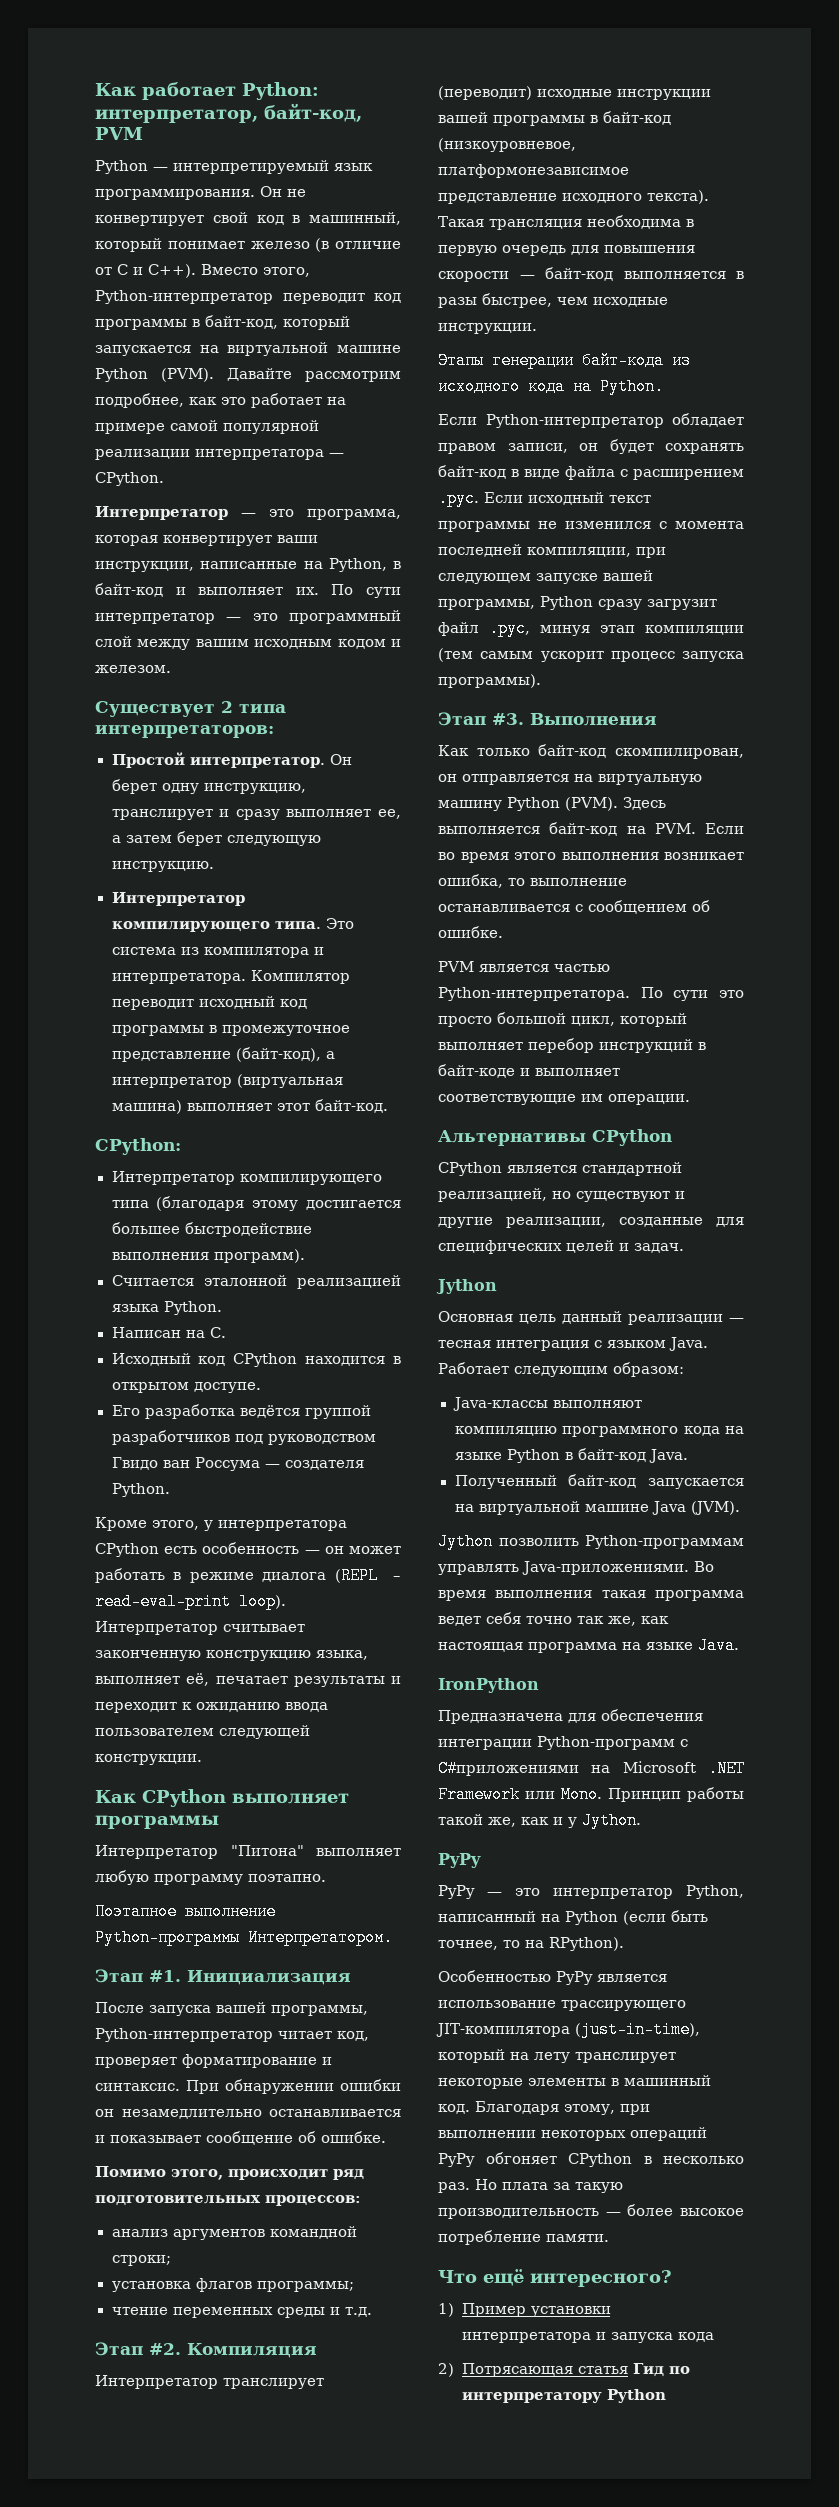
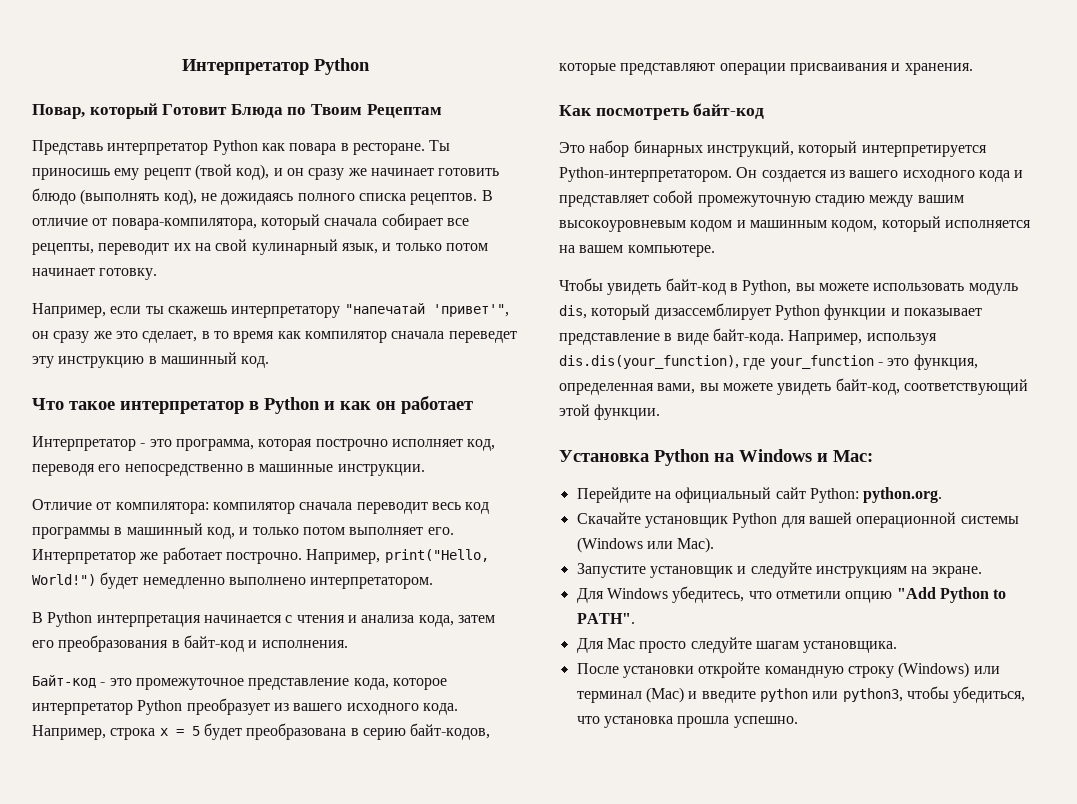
- Как работает Python: интерпретатор, байт-код, PVM
- Python — интерпретируемый язык программирования. Он не конвертирует свой код в машинный, который понимает железо (в отличие от С и С++). Вместо этого, Python-интерпретатор переводит код программы в байт-код, который запускается на виртуальной машине Python (PVM). Давайте рассмотрим подробнее, как это работает на примере самой популярной реализации интерпретатора — CPython.
- Интерпретатор — это программа, которая конвертирует ваши инструкции, написанные на Python, в байт-код и выполняет их. По сути интерпретатор — это программный слой между вашим исходным кодом и железом.
- Существует 2 типа интерпретаторов:
- Простой интерпретатор. Он берет одну инструкцию, транслирует и сразу выполняет ее, а затем берет следующую инструкцию.
- Интерпретатор компилирующего типа. Это система из компилятора и интерпретатора. Компилятор переводит исходный код программы в промежуточное представление (байт-код), а интерпретатор (виртуальная машина) выполняет этот байт-код.
- CPython:
- Интерпретатор компилирующего типа (благодаря этому достигается большее быстродействие выполнения программ).
- Считается эталонной реализацией языка Python.
- Написан на C.
- Исходный код CPython находится в открытом доступе.
- Его разработка ведётся группой разработчиков под руководством Гвидо ван Россума — создателя Python.
- Кроме этого, у интерпретатора CPython есть особенность — он может работать в режиме диалога (REPL — read-eval-print loop). Интерпретатор считывает законченную конструкцию языка, выполняет её, печатает результаты и переходит к ожиданию ввода пользователем следующей конструкции.
- Как CPython выполняет программы
- Интерпретатор "Питона" выполняет любую программу поэтапно.
- Поэтапное выполнение Python-программы Интерпретатором.
- Этап #1. Инициализация
- После запуска вашей программы, Python-интерпретатор читает код, проверяет форматирование и синтаксис. При обнаружении ошибки он незамедлительно останавливается и показывает сообщение об ошибке.
- Помимо этого, происходит ряд подготовительных процессов:
- анализ аргументов командной строки;
- установка флагов программы;
- чтение переменных среды и т.д.
- Этап #2. Компиляция
- Интерпретатор транслирует (переводит) исходные инструкции вашей программы в байт-код (низкоуровневое, платформонезависимое представление исходного текста). Такая трансляция необходима в первую очередь для повышения скорости — байт-код выполняется в разы быстрее, чем исходные инструкции.
- Этапы генерации байт-кода из исходного кода на Python.
- Если Python-интерпретатор обладает правом записи, он будет сохранять байт-код в виде файла с расширением .pyc. Если исходный текст программы не изменился с момента последней компиляции, при следующем запуске вашей программы, Python сразу загрузит файл .pyc, минуя этап компиляции (тем самым ускорит процесс запуска программы).
- Этап #3. Выполнения
- Как только байт-код скомпилирован, он отправляется на виртуальную машину Python (PVM). Здесь выполняется байт-код на PVM. Если во время этого выполнения возникает ошибка, то выполнение останавливается с сообщением об ошибке.
- PVM является частью Python-интерпретатора. По сути это просто большой цикл, который выполняет перебор инструкций в байт-коде и выполняет соответствующие им операции.
- Альтернативы CPython
- CPython является стандартной реализацией, но существуют и другие реализации, созданные для специфических целей и задач.
- Jython
- Основная цель данный реализации — тесная интеграция с языком Java. Работает следующим образом:
- Java-классы выполняют компиляцию программного кода на языке Python в байт-код Java.
- Полученный байт-код запускается на виртуальной машине Java (JVM).
- Jython позволить Python-программам управлять Java-приложениями. Во время выполнения такая программа ведет себя точно так же, как настоящая программа на языке Java.
- IronPython
- Предназначена для обеспечения интеграции Python-программ с C#приложениями на Microsoft .NET Framework или Mono. Принцип работы такой же, как и у Jython.
- PyPy
- PyPy — это интерпретатор Python, написанный на Python (если быть точнее, то на RPython).
- Особенностью PyPy является использование трассирующего JIT-компилятора (just-in-time), который на лету транслирует некоторые элементы в машинный код. Благодаря этому, при выполнении некоторых операций PyPy обгоняет CPython в несколько раз. Но плата за такую производительность — более высокое потребление памяти.
- Что ещё интересного?
- 1) Пример установки интерпретатора и запуска кода
- 2) Потрясающая статья Гид по интерпретатору Python
+ Интерпретатор Python
+ Повар, который Готовит Блюда по Твоим Рецептам
+ Представь интерпретатор Python как повара в ресторане. Ты приносишь ему рецепт (твой код), и он сразу же начинает готовить блюдо (выполнять код), не дожидаясь полного списка рецептов. В отличие от повара-компилятора, который сначала собирает все рецепты, переводит их на свой кулинарный язык, и только потом начинает готовку.
+ Например, если ты скажешь интерпретатору "напечатай 'привет'", он сразу же это сделает, в то время как компилятор сначала переведет эту инструкцию в машинный код.
+ Что такое интерпретатор в Python и как он работает
+ Интерпретатор - это программа, которая построчно исполняет код, переводя его непосредственно в машинные инструкции.
+ Отличие от компилятора: компилятор сначала переводит весь код программы в машинный код, и только потом выполняет его. Интерпретатор же работает построчно. Например, print("Hello, World!") будет немедленно выполнено интерпретатором.
+ В Python интерпретация начинается с чтения и анализа кода, затем его преобразования в байт-код и исполнения.
+ Байт-код - это промежуточное представление кода, которое интерпретатор Python преобразует из вашего исходного кода. Например, строка x = 5 будет преобразована в серию байт-кодов, которые представляют операции присваивания и хранения.
+ Как посмотреть байт-код
+ Это набор бинарных инструкций, который интерпретируется Python-интерпретатором. Он создается из вашего исходного кода и представляет собой промежуточную стадию между вашим высокоуровневым кодом и машинным кодом, который исполняется на вашем компьютере.
+ Чтобы увидеть байт-код в Python, вы можете использовать модуль dis, который дизассемблирует Python функции и показывает представление в виде байт-кода. Например, используя dis.dis(your_function), где your_function - это функция, определенная вами, вы можете увидеть байт-код, соответствующий этой функции.
+ Установка Python на Windows и Mac:
+ Перейдите на официальный сайт Python: python.org.
+ Скачайте установщик Python для вашей операционной системы (Windows или Mac).
+ Запустите установщик и следуйте инструкциям на экране.
+ Для Windows убедитесь, что отметили опцию "Add Python to PATH".
+ Для Mac просто следуйте шагам установщика.
+ После установки откройте командную строку (Windows) или терминал (Mac) и введите python или python3, чтобы убедиться, что установка прошла успешно.

